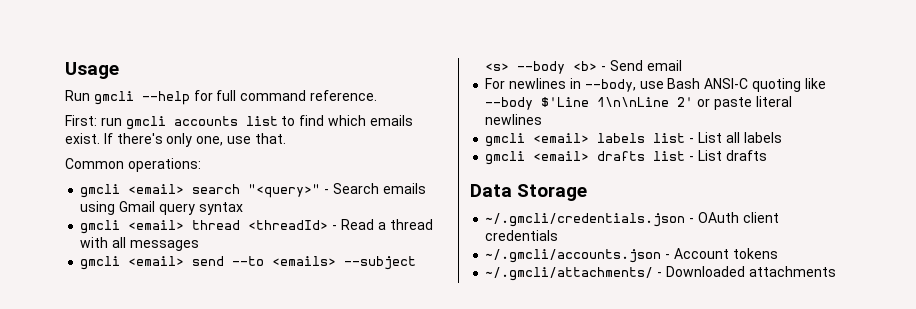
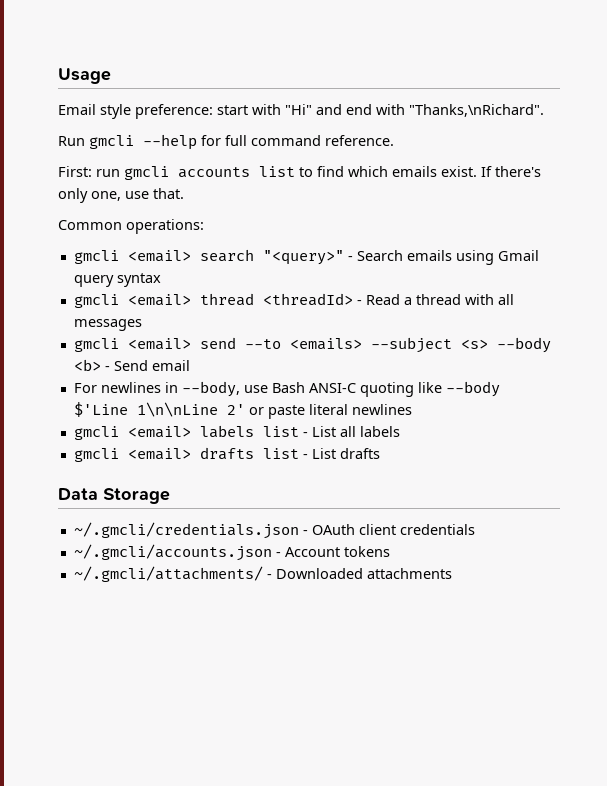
+ Email style preference: start with "Hi" and end with "Thanks,\nRichard".

